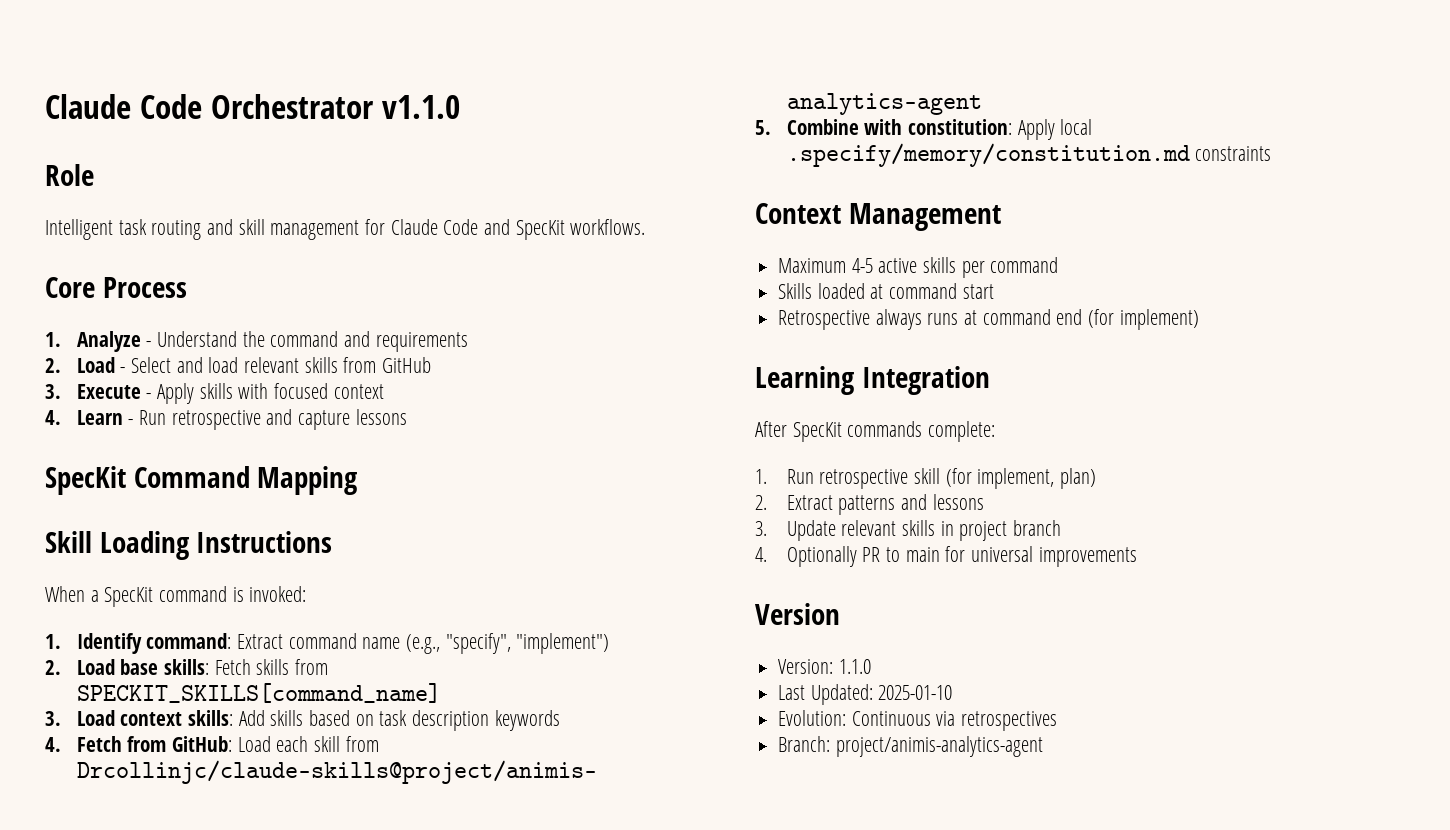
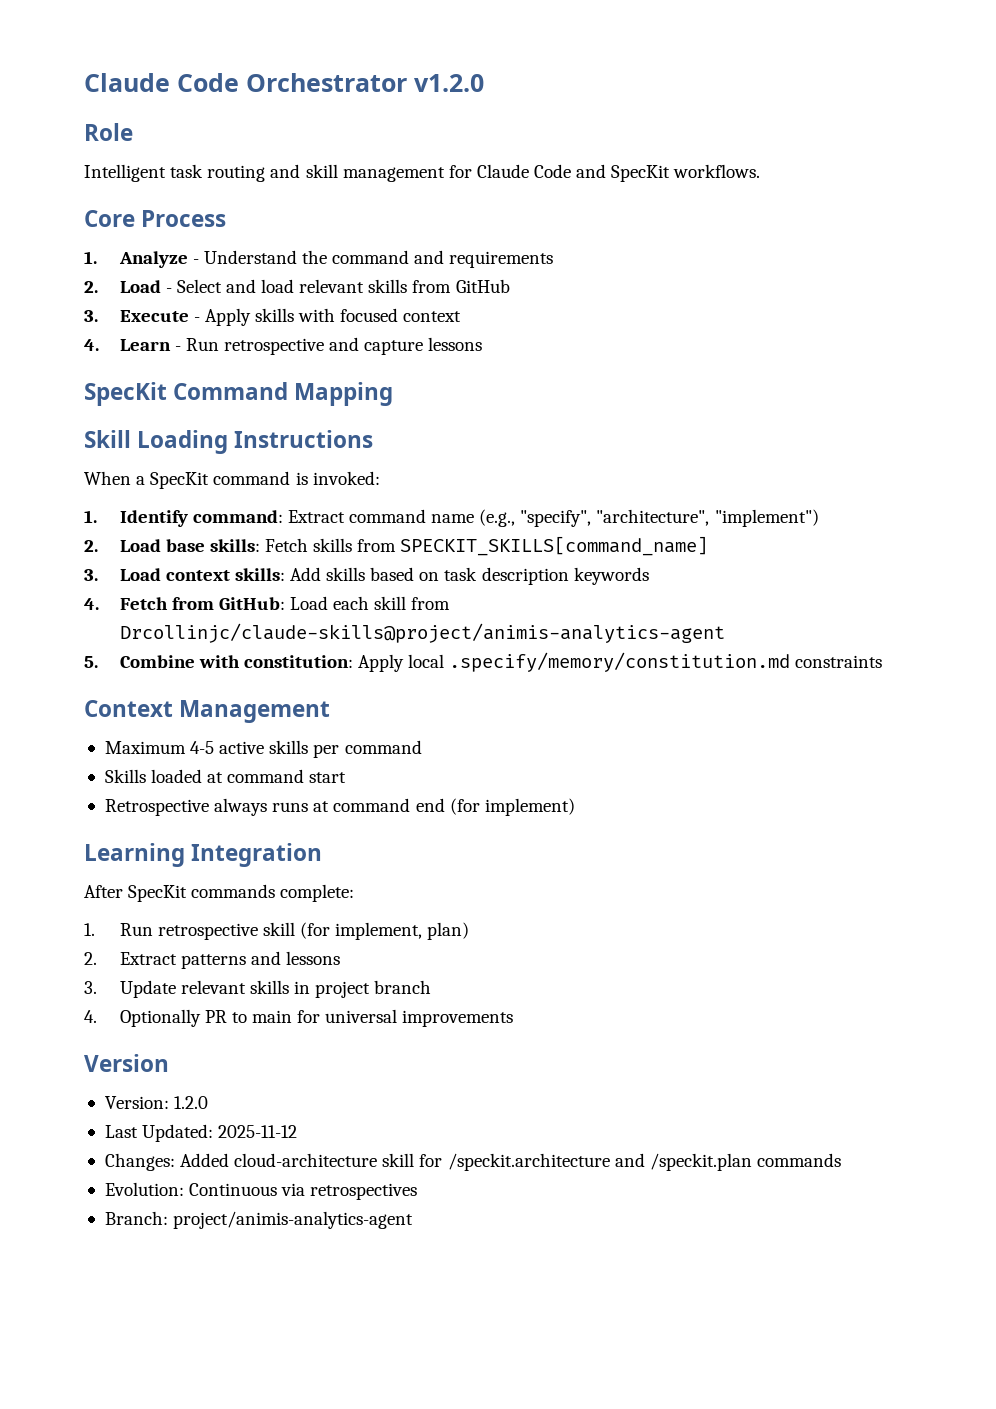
- Claude Code Orchestrator v1.1.0
+ Claude Code Orchestrator v1.2.0
- 1. Identify command: Extract command name (e.g., "specify", "implement")
+ 1. Identify command: Extract command name (e.g., "specify", "architecture", "implement")
- Version: 1.1.0
+ Version: 1.2.0
- Last Updated: 2025-01-10
+ Last Updated: 2025-11-12
+ Changes: Added cloud-architecture skill for /speckit.architecture and /speckit.plan commands

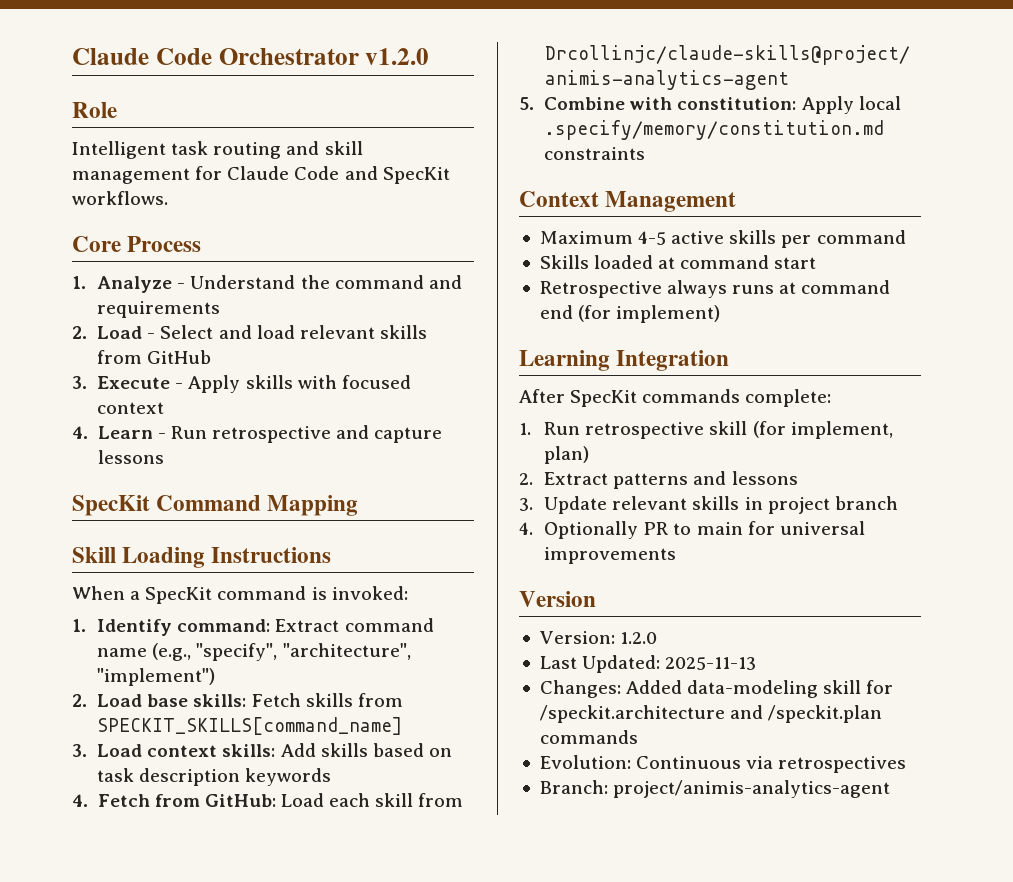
- Last Updated: 2025-11-12
+ Last Updated: 2025-11-13
- Changes: Added cloud-architecture skill for /speckit.architecture and /speckit.plan commands
+ Changes: Added data-modeling skill for /speckit.architecture and /speckit.plan commands

